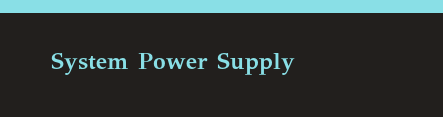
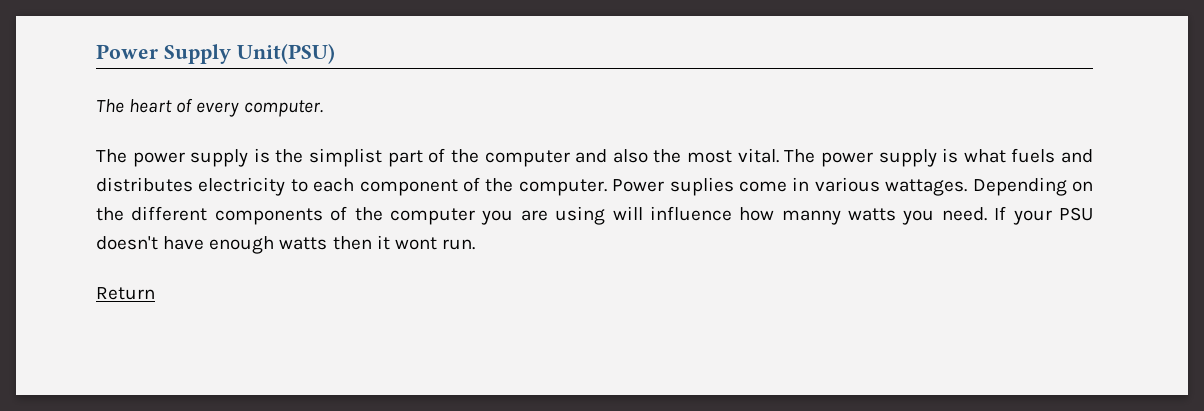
- System Power Supply
+ Power Supply Unit(PSU)
+ The heart of every computer.
+ The power supply is the simplist part of the computer and also the most vital. The power supply is what fuels and distributes electricity to each component of the computer. Power suplies come in various wattages. Depending on the different components of the computer you are using will influence how manny watts you need. If your PSU doesn't have enough watts then it wont run.
+ Return

